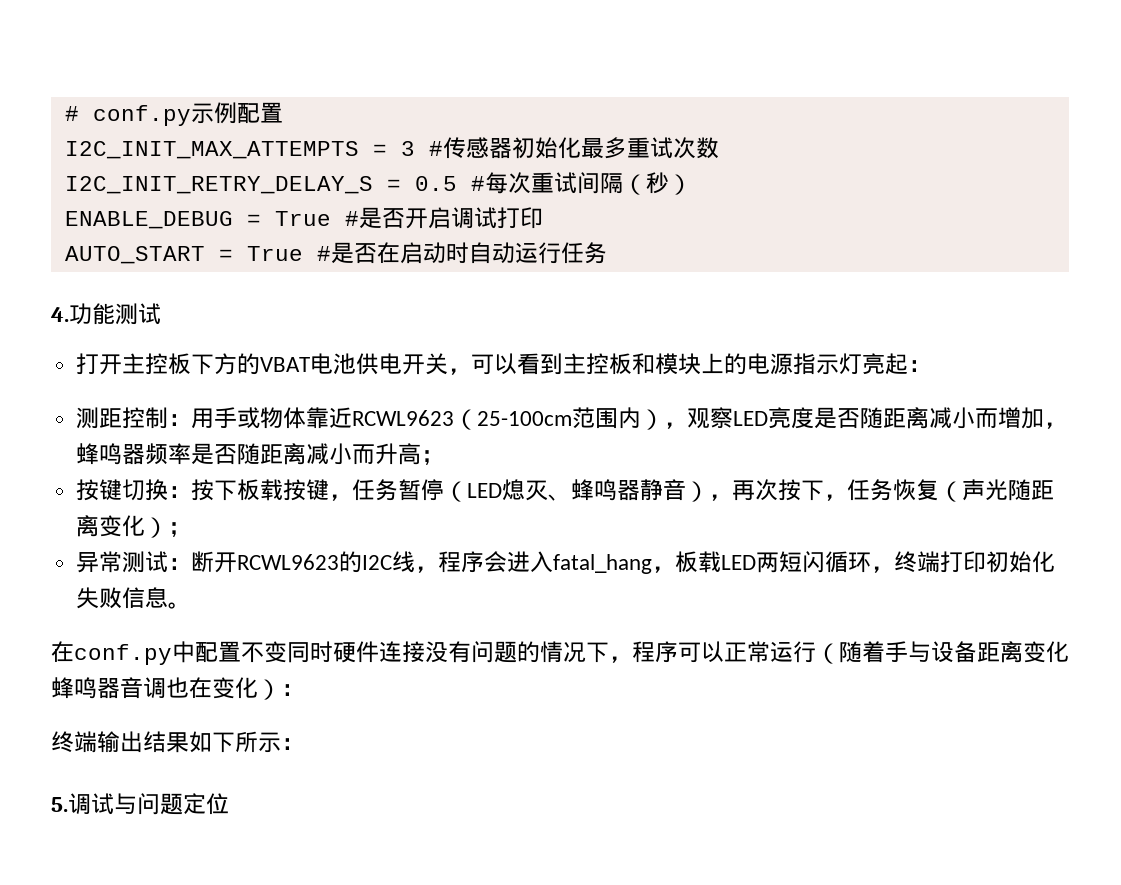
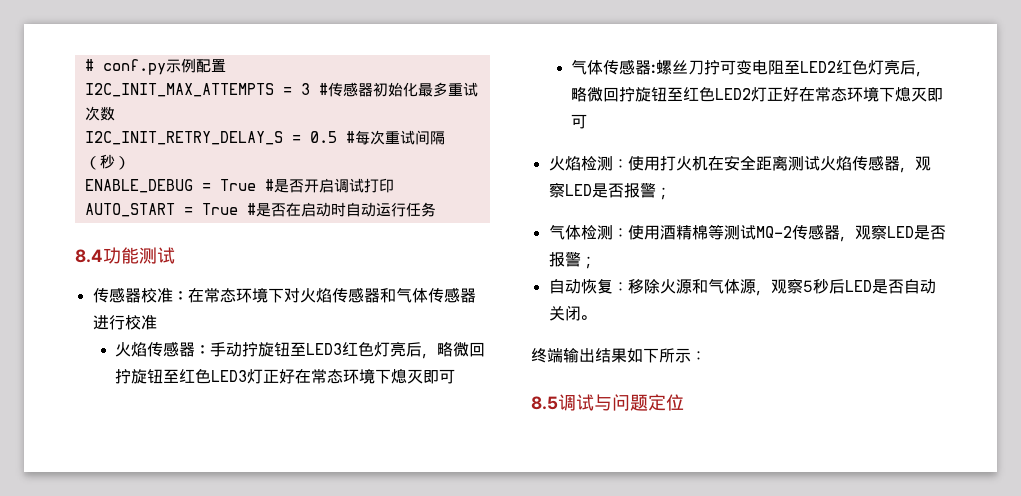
- 4.功能测试
+ 8.4功能测试
- 打开主控板下方的VBAT电池供电开关，可以看到主控板和模块上的电源指示灯亮起：
- 测距控制：用手或物体靠近RCWL9623（25-100cm范围内），观察LED亮度是否随距离减小而增加，蜂鸣器频率是否随距离减小而升高；
- 按键切换：按下板载按键，任务暂停（LED熄灭、蜂鸣器静音），再次按下，任务恢复（声光随距离变化）；
- 异常测试：断开RCWL9623的I2C线，程序会进入fatal_hang，板载LED两短闪循环，终端打印初始化失败信息。
- 在conf.py中配置不变同时硬件连接没有问题的情况下，程序可以正常运行（随着手与设备距离变化蜂鸣器音调也在变化）：
+ 传感器校准：在常态环境下对火焰传感器和气体传感器进行校准
+ 火焰传感器：手动拧旋钮至LED3红色灯亮后，略微回拧旋钮至红色LED3灯正好在常态环境下熄灭即可
+ 气体传感器:螺丝刀拧可变电阻至LED2红色灯亮后，略微回拧旋钮至红色LED2灯正好在常态环境下熄灭即可
+ 火焰检测：使用打火机在安全距离测试火焰传感器，观察LED是否报警；
+ 气体检测：使用酒精棉等测试MQ-2传感器，观察LED是否报警；
+ 自动恢复：移除火源和气体源，观察5秒后LED是否自动关闭。
- 5.调试与问题定位
+ 8.5调试与问题定位

